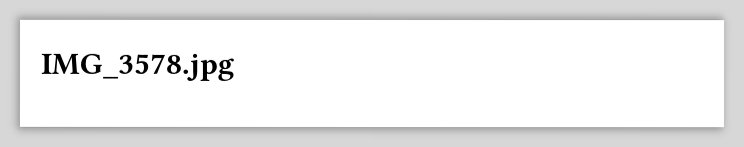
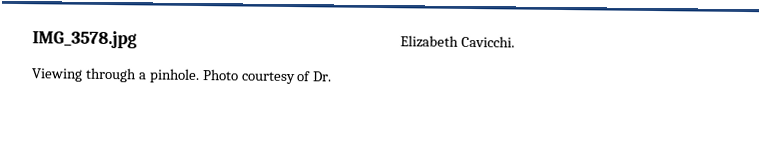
+ Viewing through a pinhole. Photo courtesy of Dr. Elizabeth Cavicchi.

